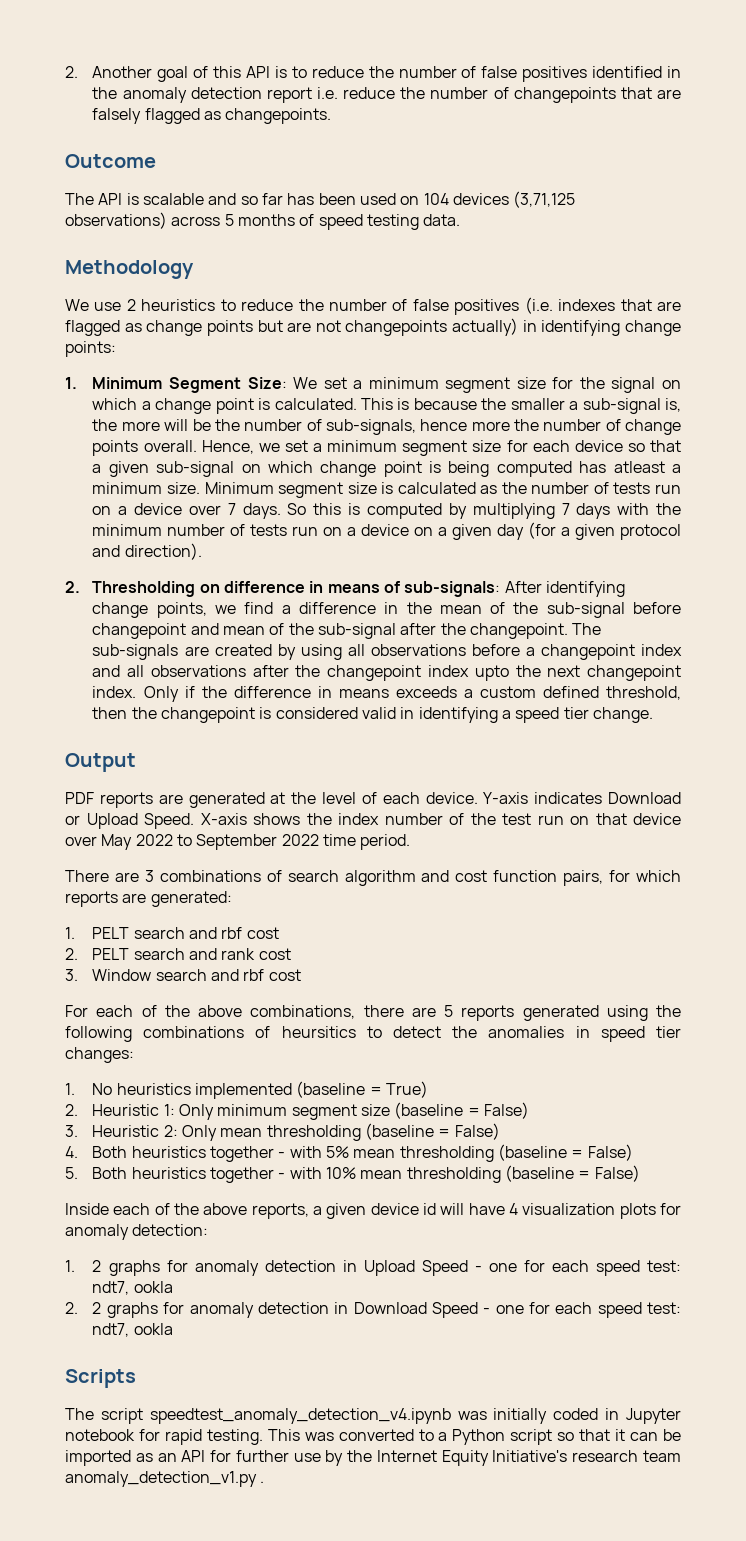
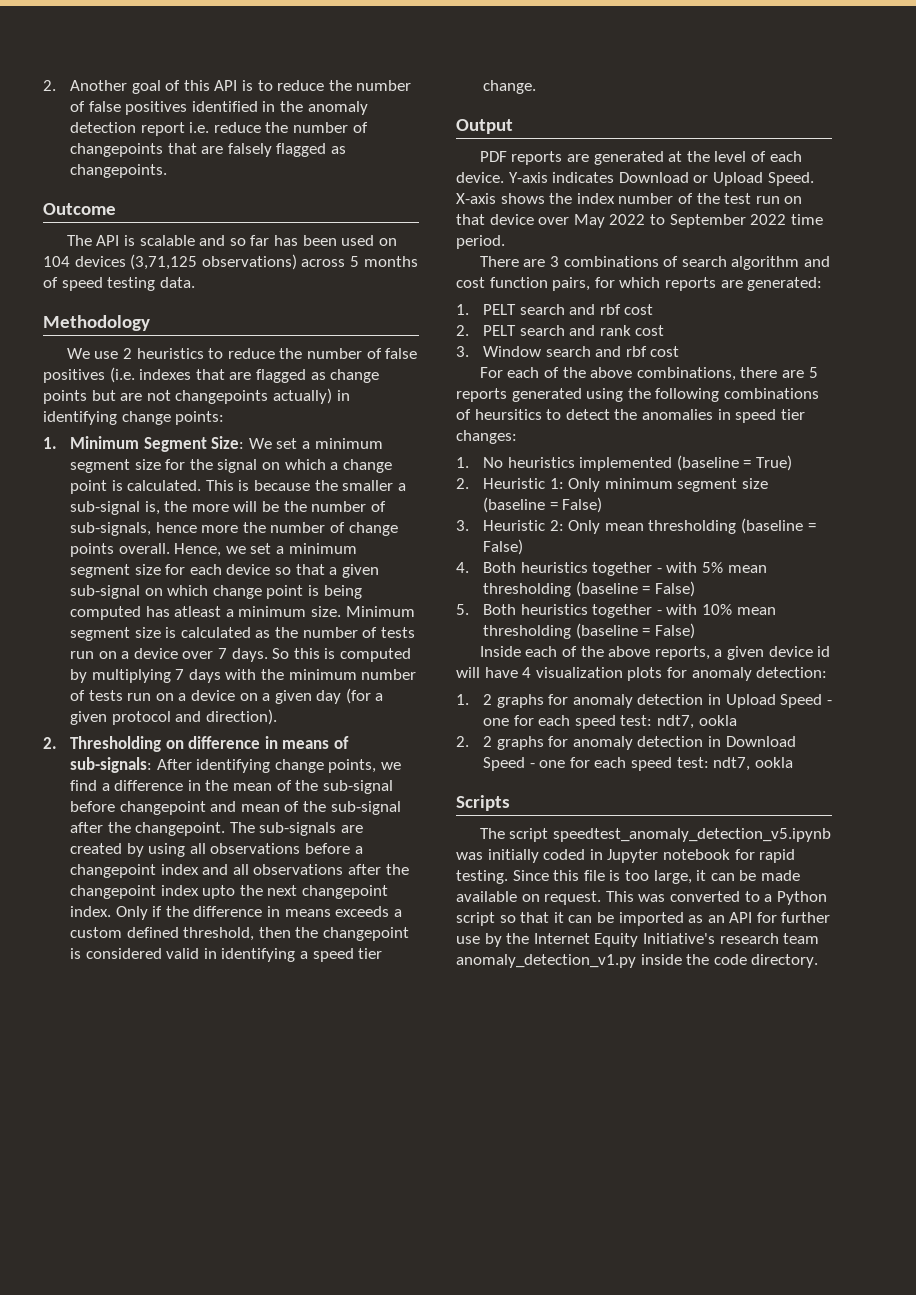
- The script speedtest_anomaly_detection_v4.ipynb was initially coded in Jupyter notebook for rapid testing.
+ The script speedtest_anomaly_detection_v5.ipynb was initially coded in Jupyter notebook for rapid testing.
+ Since this file is too large, it can be made available on request.
- This was converted to a Python script so that it can be imported as an API for further use by the Internet Equity Initiative's research team anomaly_detection_v1.py .
+ This was converted to a Python script so that it can be imported as an API for further use by the Internet Equity Initiative's research team anomaly_detection_v1.py inside the code directory.

